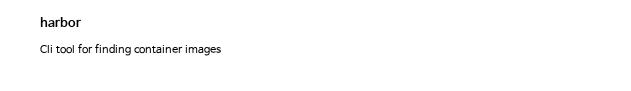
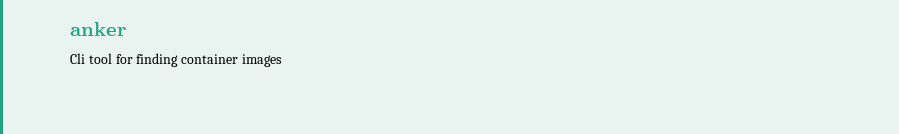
- harbor
+ anker

